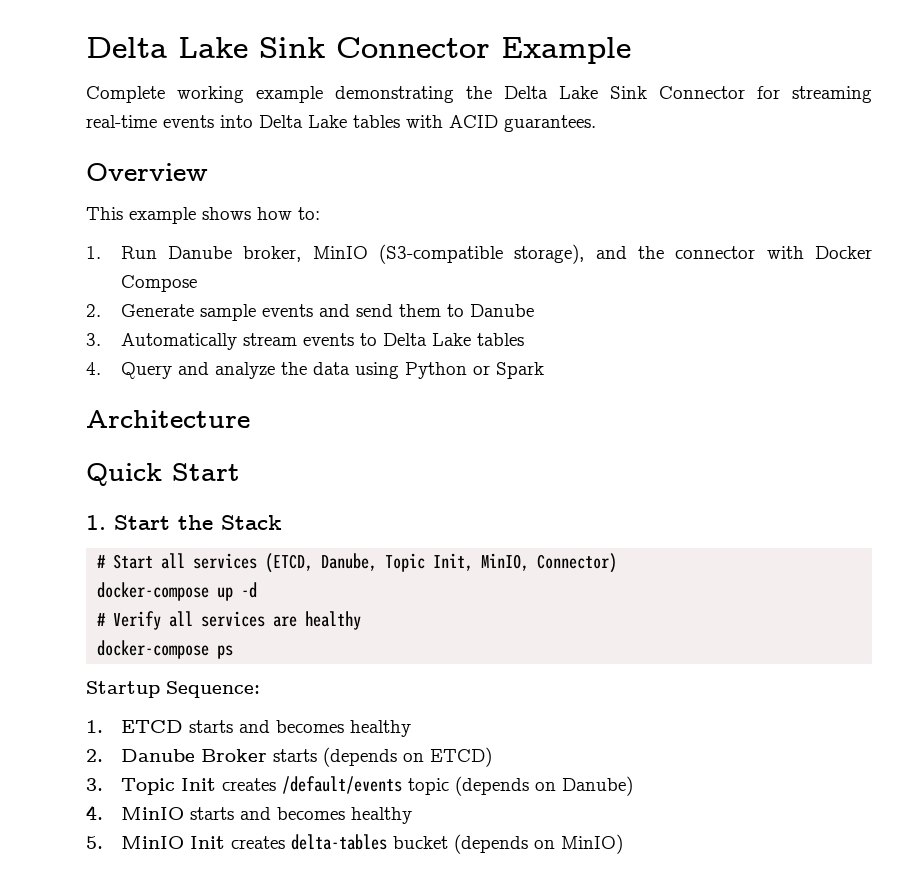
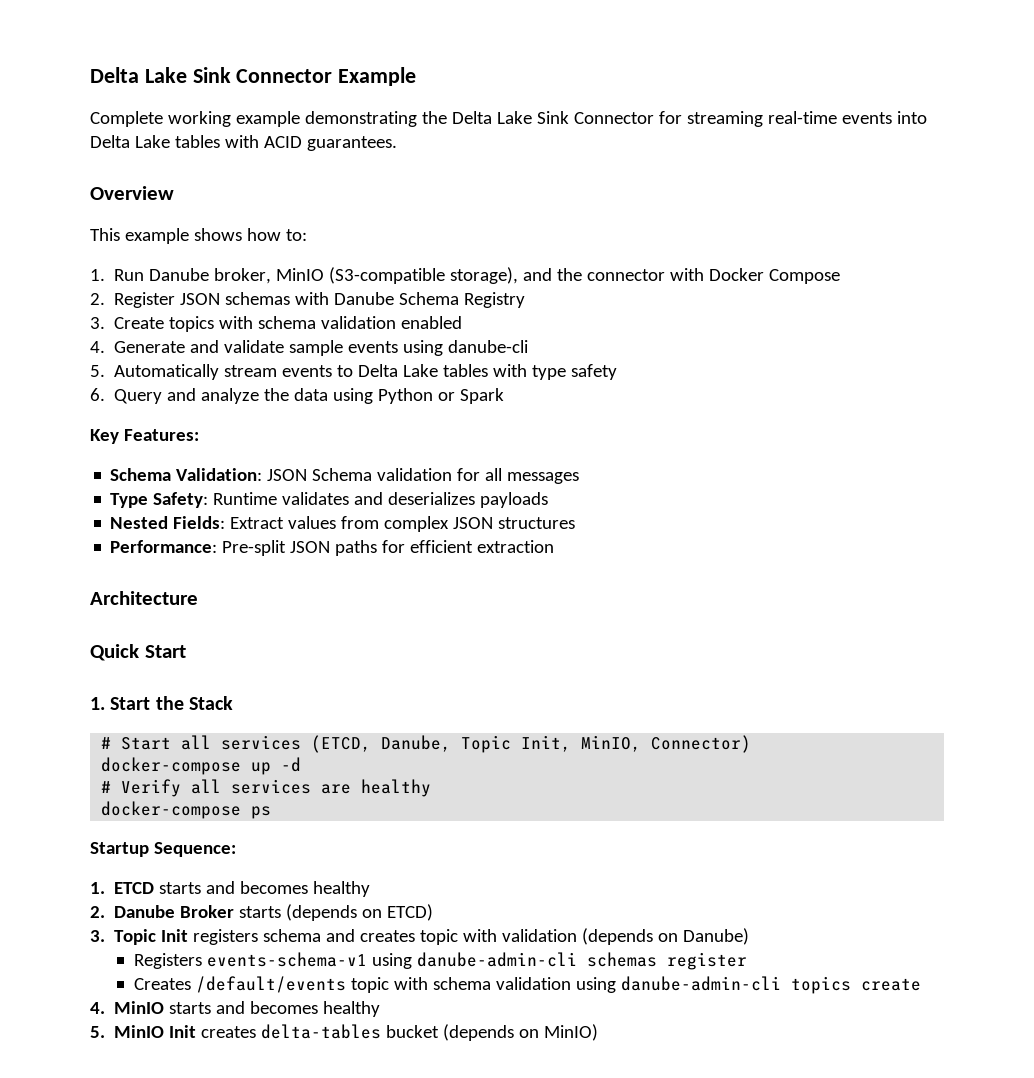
- 2. Generate sample events and send them to Danube
- 3. Automatically stream events to Delta Lake tables
- 4. Query and analyze the data using Python or Spark
+ 2. Register JSON schemas with Danube Schema Registry
+ 3. Create topics with schema validation enabled
+ 4. Generate and validate sample events using danube-cli
+ 5. Automatically stream events to Delta Lake tables with type safety
+ 6. Query and analyze the data using Python or Spark
+ Key Features:
+ Schema Validation: JSON Schema validation for all messages
+ Type Safety: Runtime validates and deserializes payloads
+ Nested Fields: Extract values from complex JSON structures
+ Performance: Pre-split JSON paths for efficient extraction
- 3. Topic Init creates /default/events topic (depends on Danube)
+ 3. Topic Init registers schema and creates topic with validation (depends on Danube)
+ Registers events-schema-v1 using danube-admin-cli schemas register
+ Creates /default/events topic with schema validation using danube-admin-cli topics create

